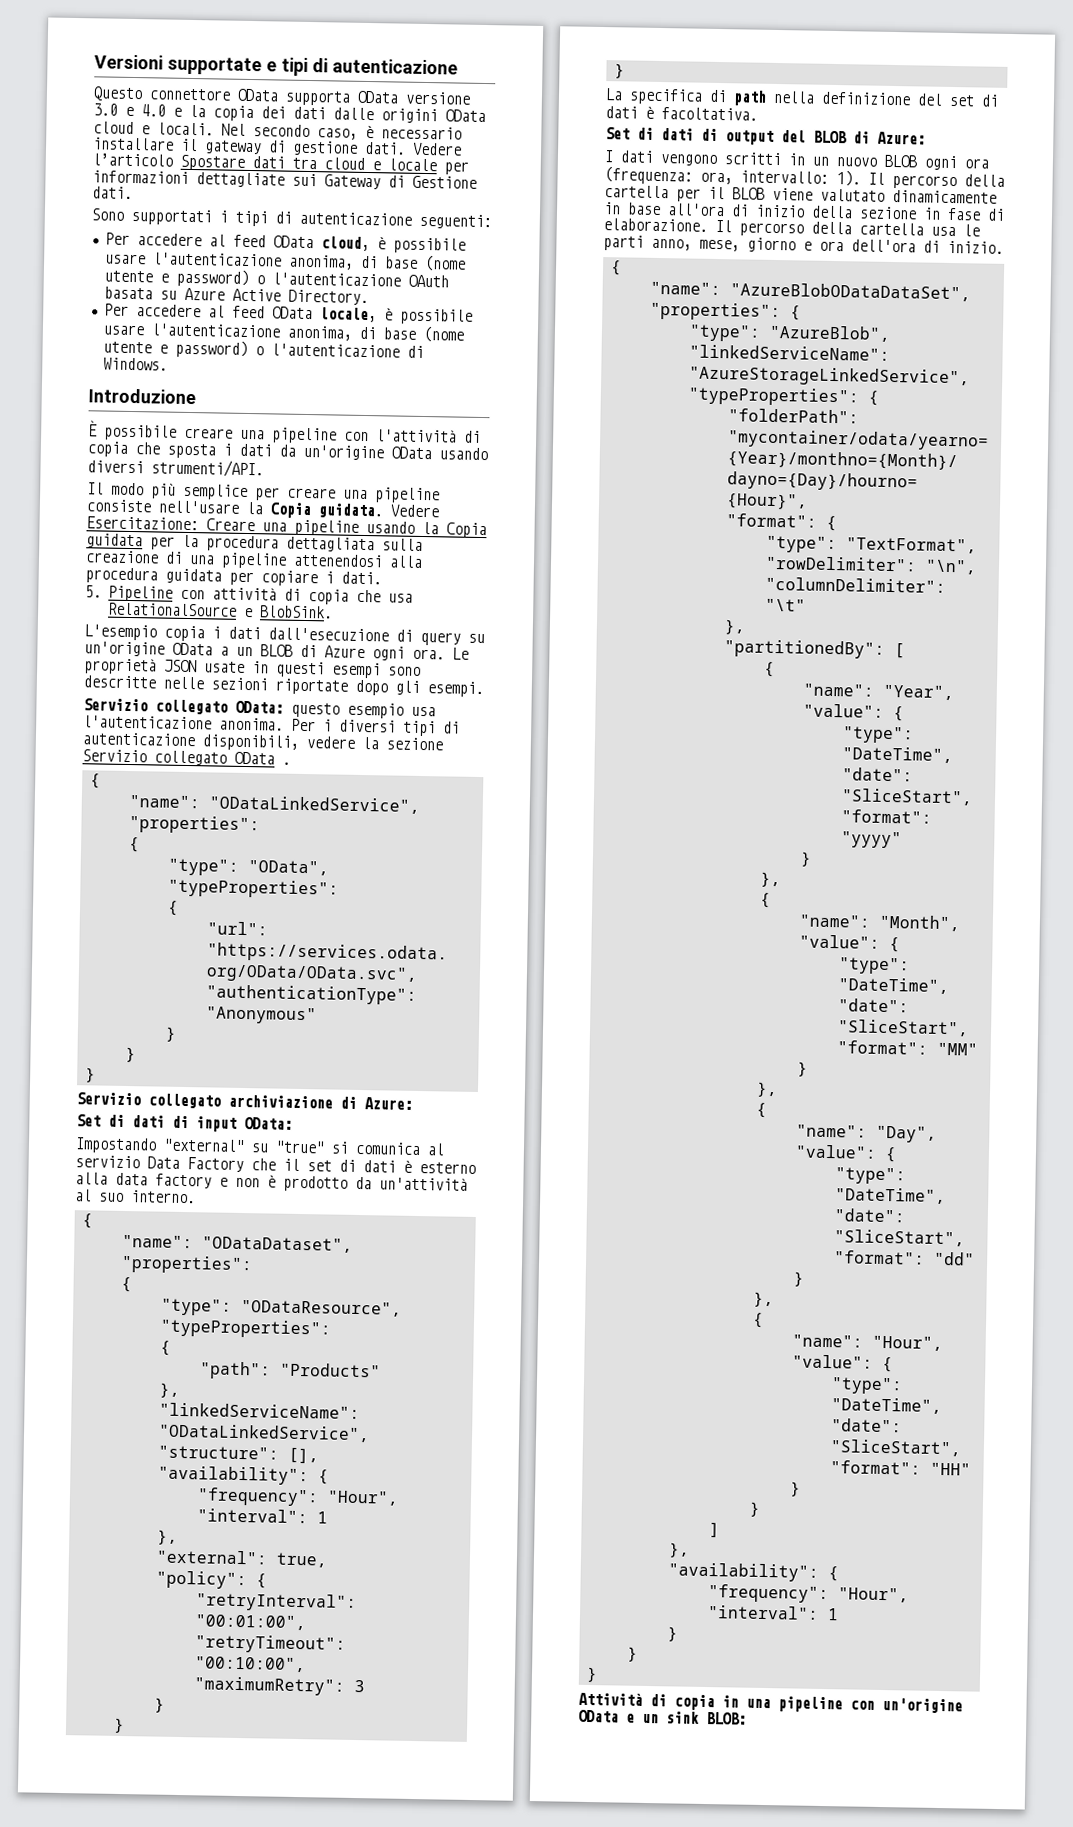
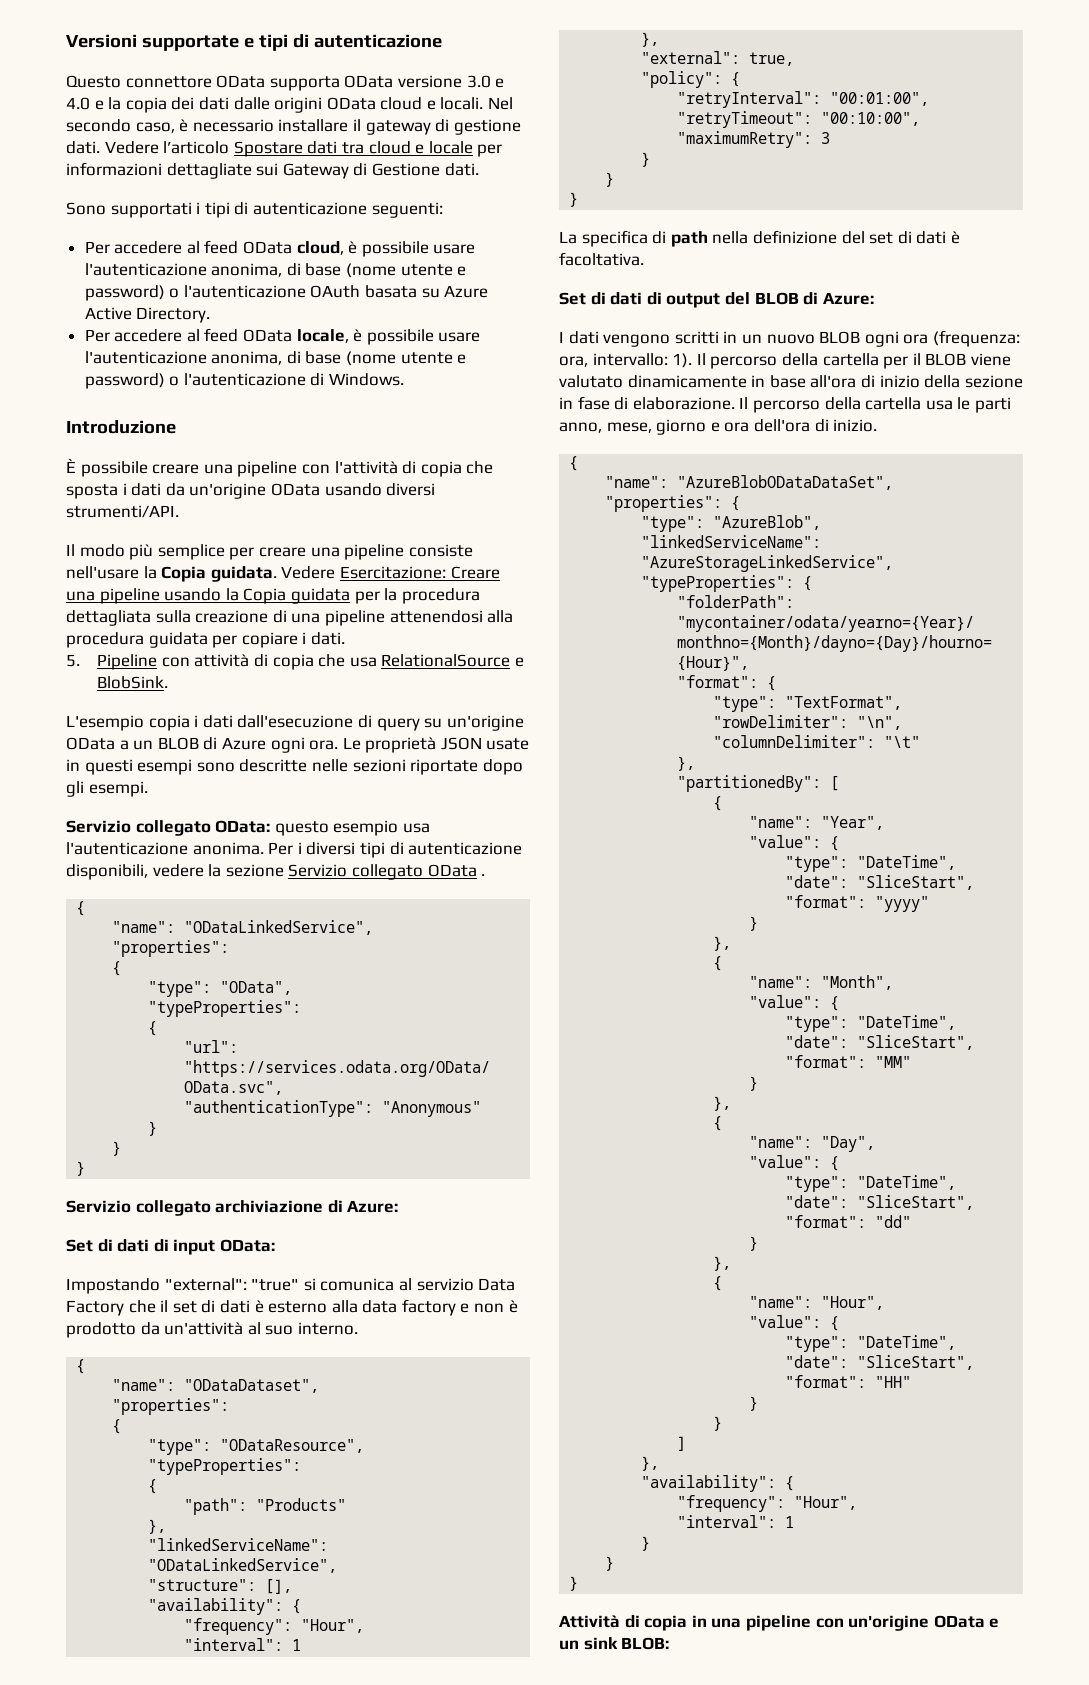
- Impostando "external" su "true" si comunica al servizio Data Factory che il set di dati è esterno alla data factory e non è prodotto da un'attività al suo interno.
+ Impostando "external": "true" si comunica al servizio Data Factory che il set di dati è esterno alla data factory e non è prodotto da un'attività al suo interno.

